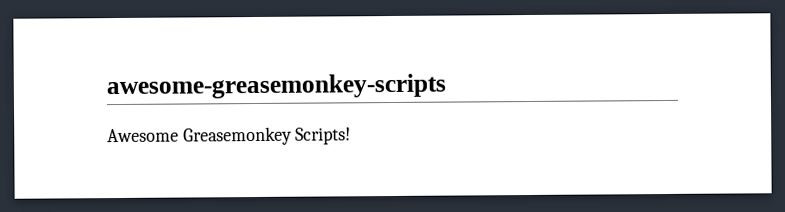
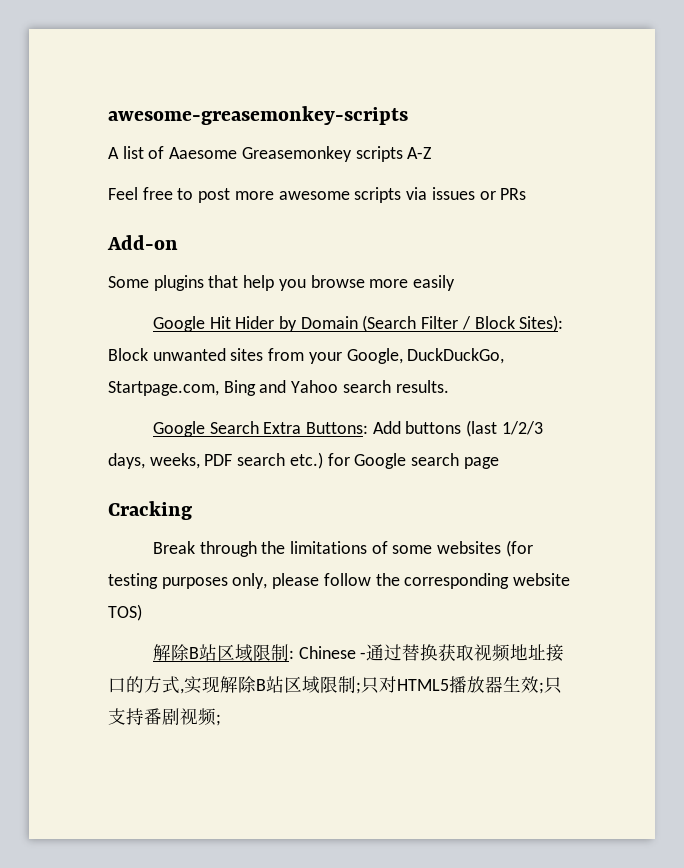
- Awesome Greasemonkey Scripts!
+ A list of Aaesome Greasemonkey scripts A-Z
+ Feel free to post more awesome scripts via issues or PRs
+ Add-on
+ Some plugins that help you browse more easily
+ Google Hit Hider by Domain (Search Filter / Block Sites): Block unwanted sites from your Google, DuckDuckGo, Startpage.com, Bing and Yahoo search results.
+ Google Search Extra Buttons: Add buttons (last 1/2/3 days, weeks, PDF search etc.) for Google search page
+ Cracking
+ Break through the limitations of some websites (for testing purposes only, please follow the corresponding website TOS)
+ 解除B站区域限制: Chinese -通过替换获取视频地址接口的方式,实现解除B站区域限制;只对HTML5播放器生效;只支持番剧视频;

